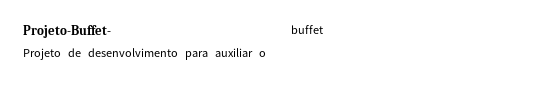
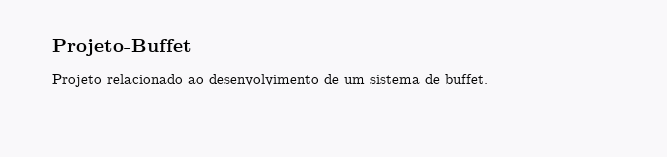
- Projeto-Buffet-
+ Projeto-Buffet
- Projeto de desenvolvimento para auxiliar o buffet
+ Projeto relacionado ao desenvolvimento de um sistema de buffet.

